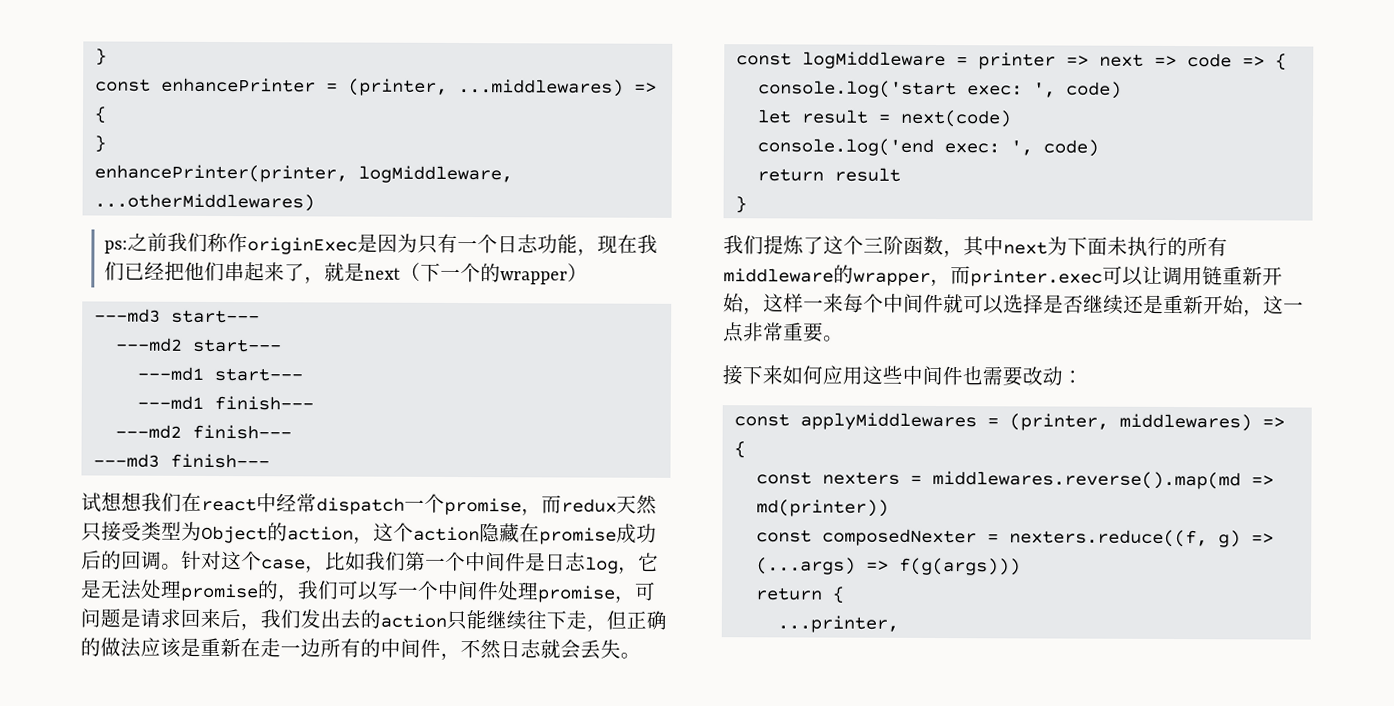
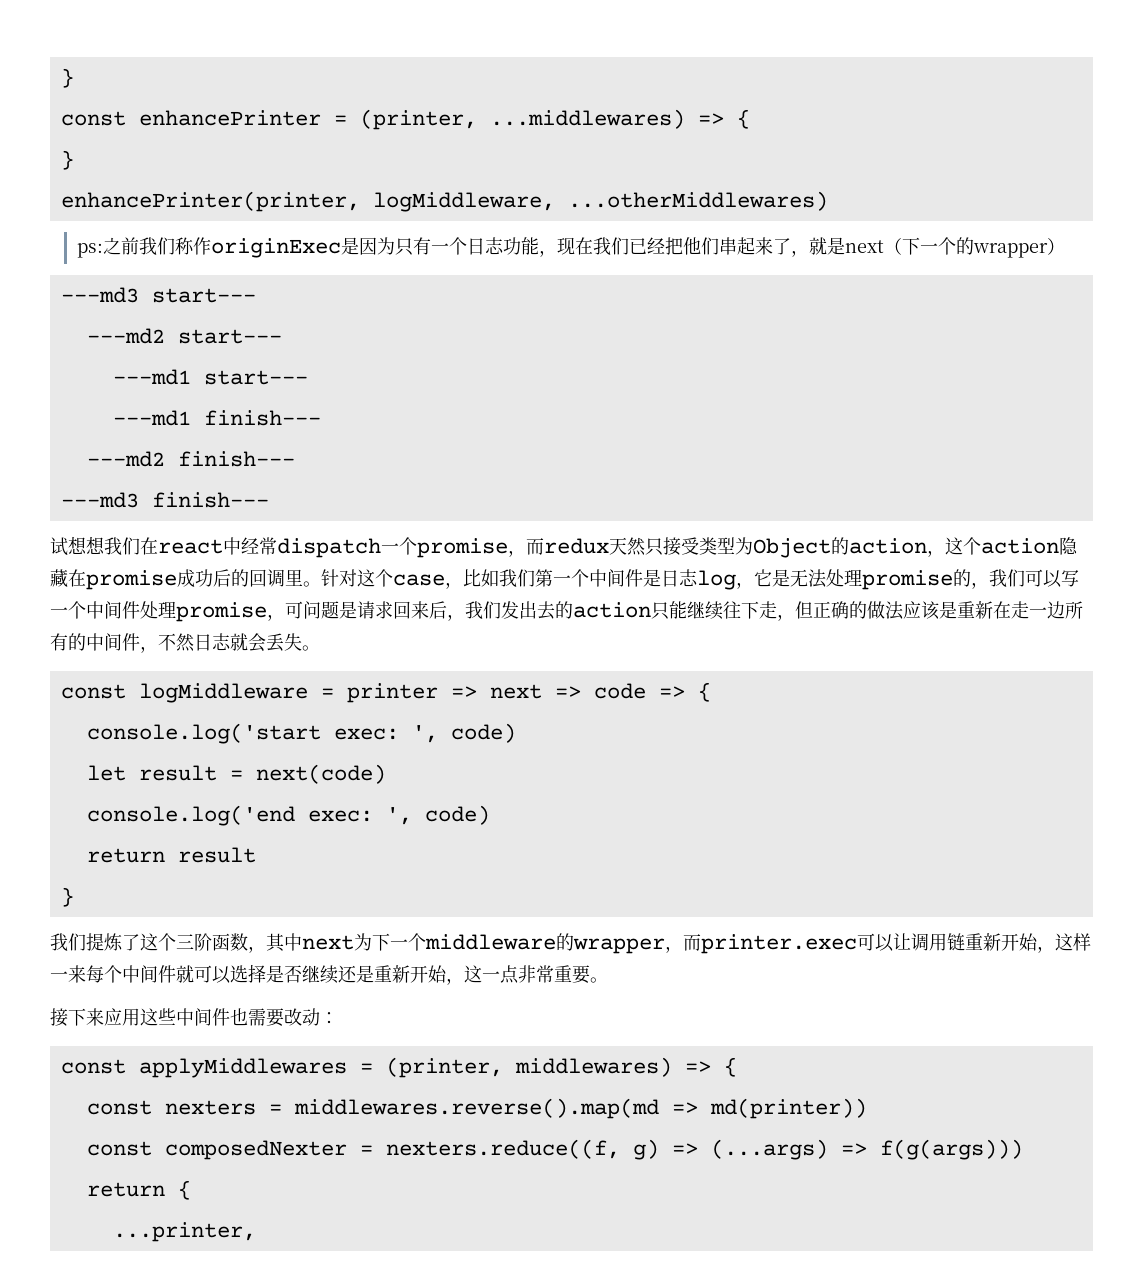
- 试想想我们在react中经常dispatch一个promise，而redux天然只接受类型为Object的action，这个action隐藏在promise成功后的回调。
+ 试想想我们在react中经常dispatch一个promise，而redux天然只接受类型为Object的action，这个action隐藏在promise成功后的回调里。
- 我们提炼了这个三阶函数，其中next为下面未执行的所有middleware的wrapper，而printer.exec可以让调用链重新开始，这样一来每个中间件就可以选择是否继续还是重新开始，这一点非常重要。
+ 我们提炼了这个三阶函数，其中next为下一个middleware的wrapper，而printer.exec可以让调用链重新开始，这样一来每个中间件就可以选择是否继续还是重新开始，这一点非常重要。
- 接下来如何应用这些中间件也需要改动：
+ 接下来应用这些中间件也需要改动：

